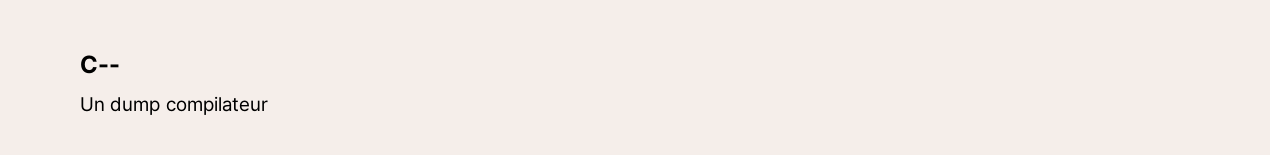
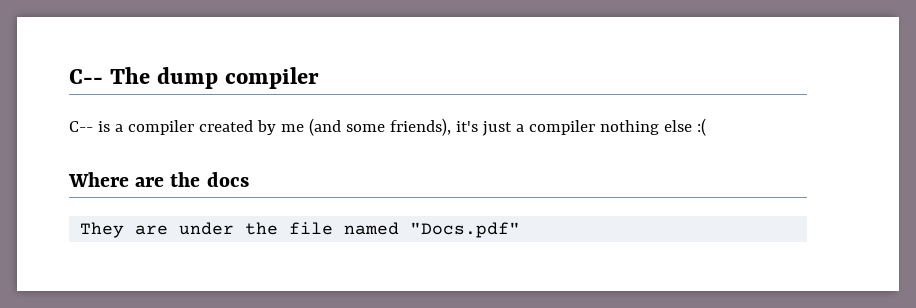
- C--
- Un dump compilateur
+ C-- The dump compiler
+ C-- is a compiler created by me (and some friends), it's just a compiler nothing else :(
+ Where are the docs
+ They are under the file named "Docs.pdf"

